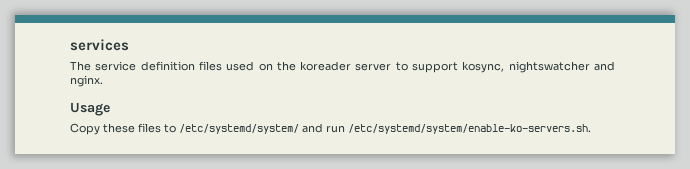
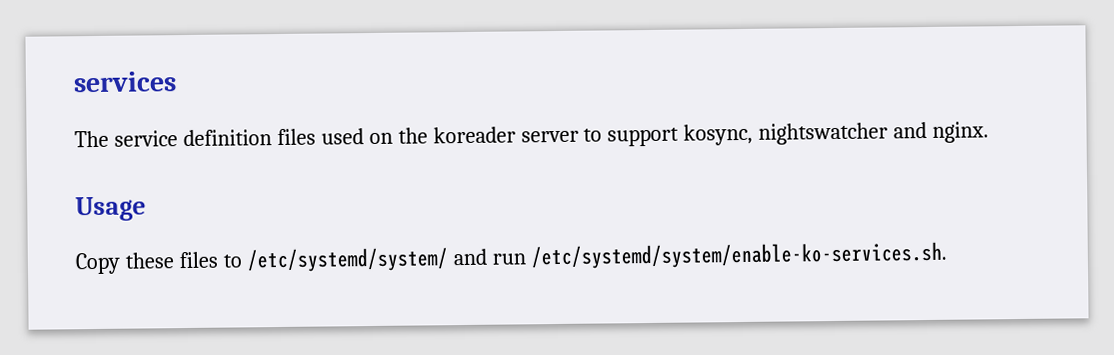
- Copy these files to /etc/systemd/system/ and run /etc/systemd/system/enable-ko-servers.sh.
+ Copy these files to /etc/systemd/system/ and run /etc/systemd/system/enable-ko-services.sh.

